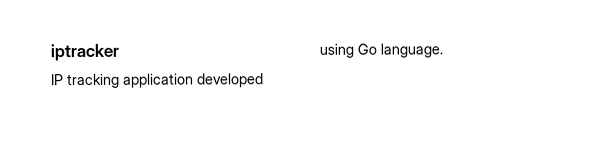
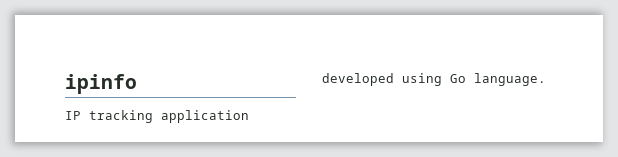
- iptracker
+ ipinfo

